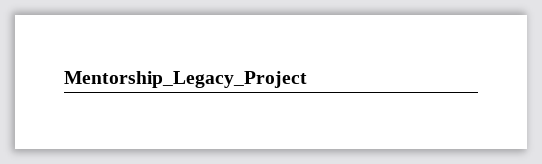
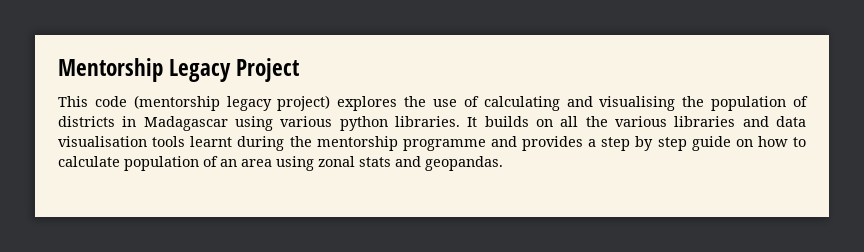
- Mentorship_Legacy_Project
+ Mentorship Legacy Project
+ This code (mentorship legacy project) explores the use of calculating and visualising the population of districts in Madagascar using various python libraries. It builds on all the various libraries and data visualisation tools learnt during the mentorship programme and provides a step by step guide on how to calculate population of an area using zonal stats and geopandas.

